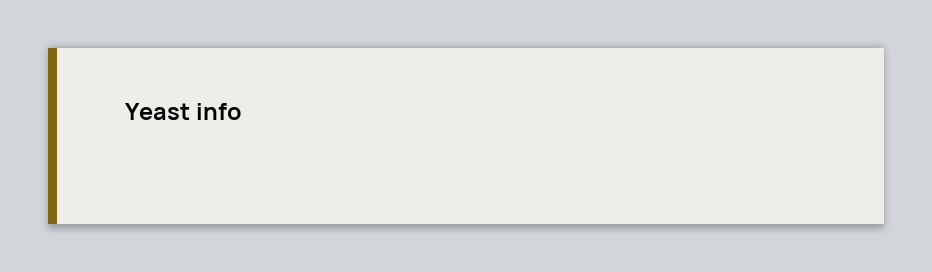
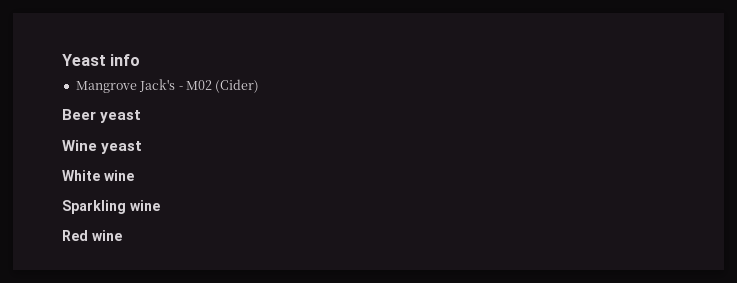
+ Mangrove Jack's - M02 (Cider)
+ Beer yeast
+ Wine yeast
+ White wine
+ Sparkling wine
+ Red wine

